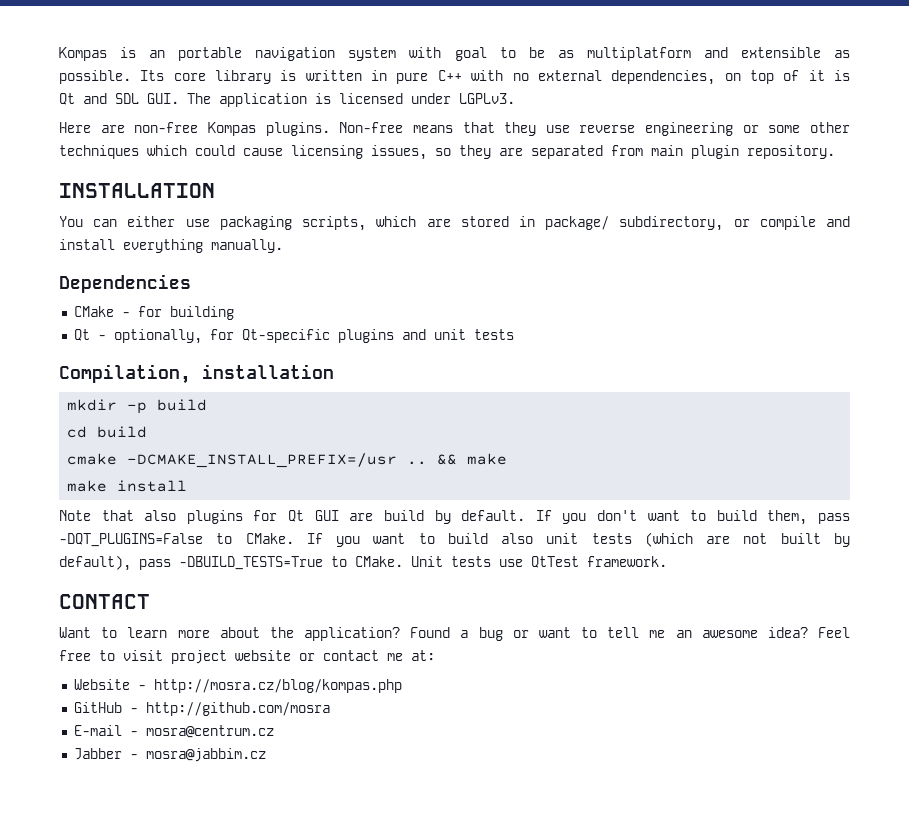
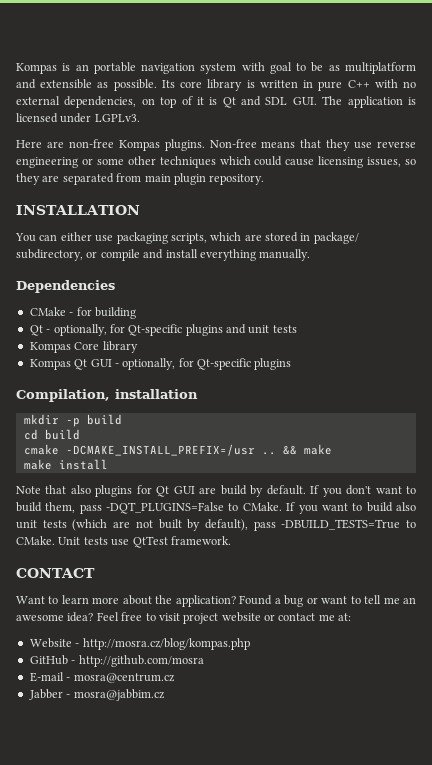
+ Kompas Core library
+ Kompas Qt GUI - optionally, for Qt-specific plugins

